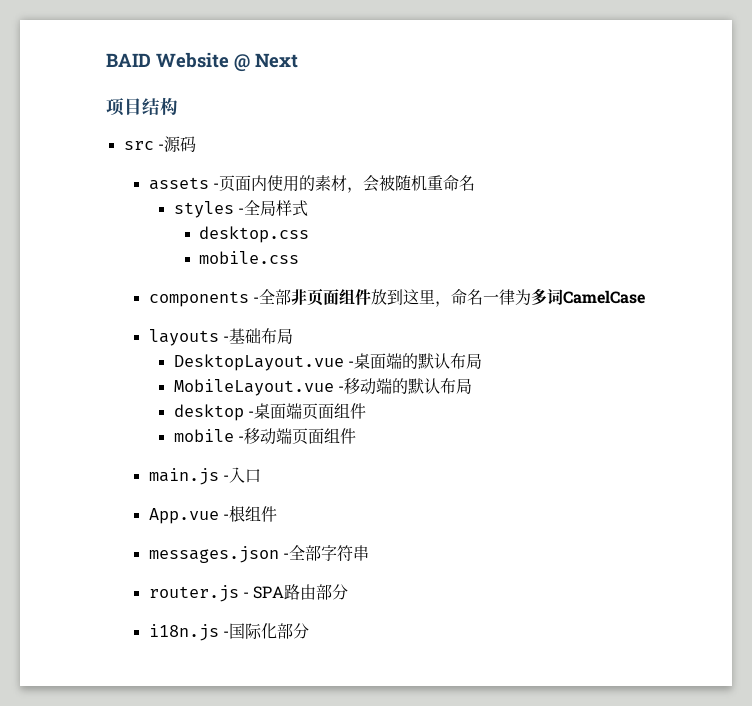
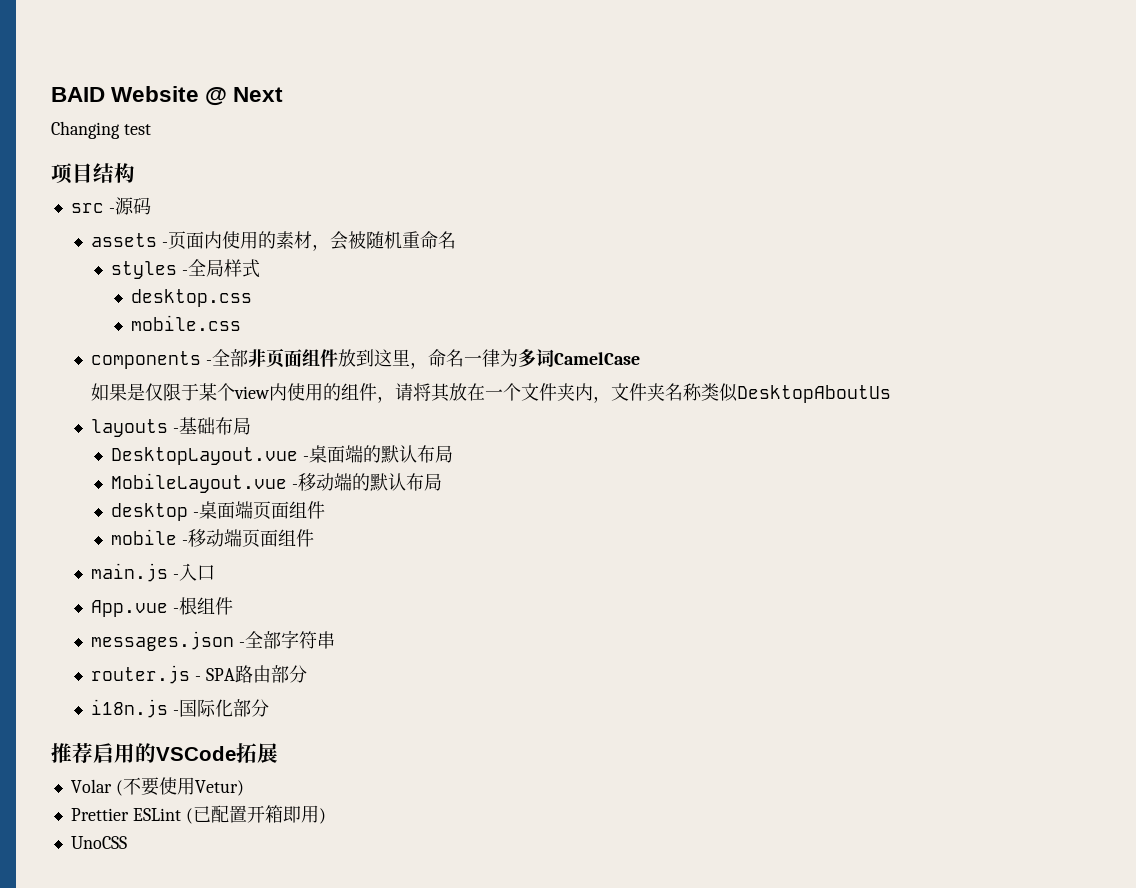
+ Changing test
+ 如果是仅限于某个view内使用的组件，请将其放在一个文件夹内，文件夹名称类似DesktopAboutUs
+ 推荐启用的VSCode拓展
+ Volar (不要使用Vetur)
+ Prettier ESLint (已配置开箱即用)
+ UnoCSS

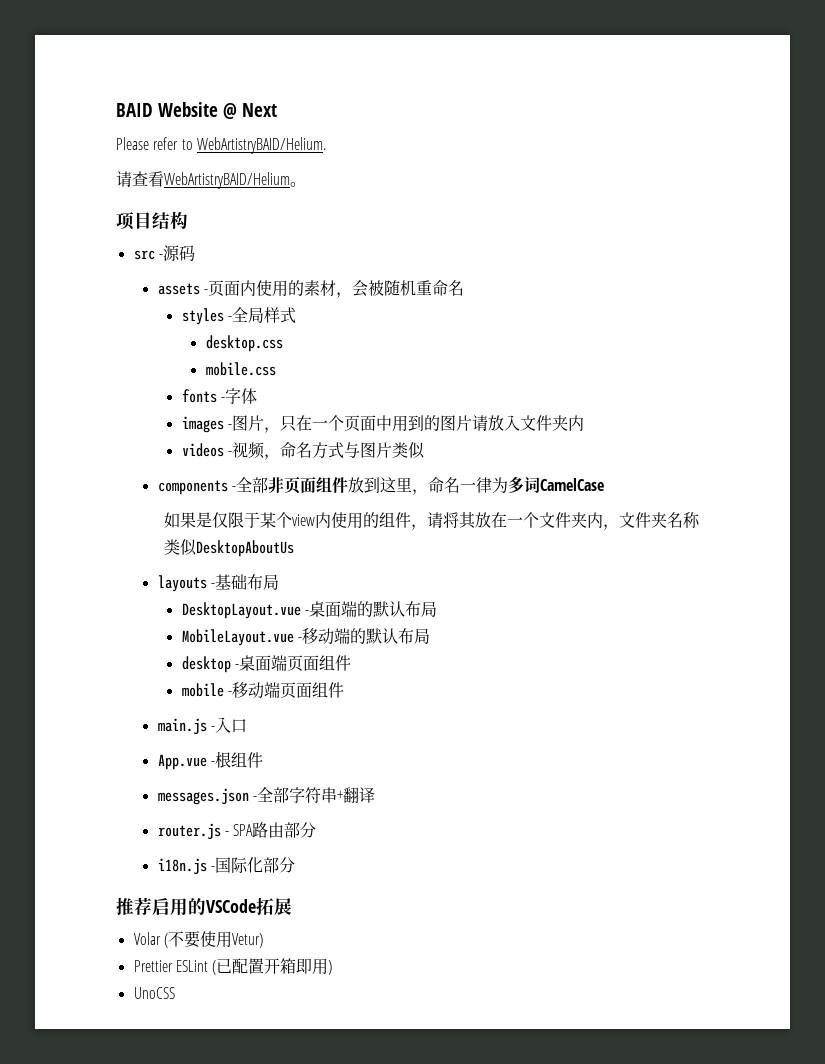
- Changing test
+ Please refer to WebArtistryBAID/Helium.
+ 请查看WebArtistryBAID/Helium。
+ fonts -字体
+ images -图片，只在一个页面中用到的图片请放入文件夹内
+ videos -视频，命名方式与图片类似
- messages.json -全部字符串
+ messages.json -全部字符串+翻译

